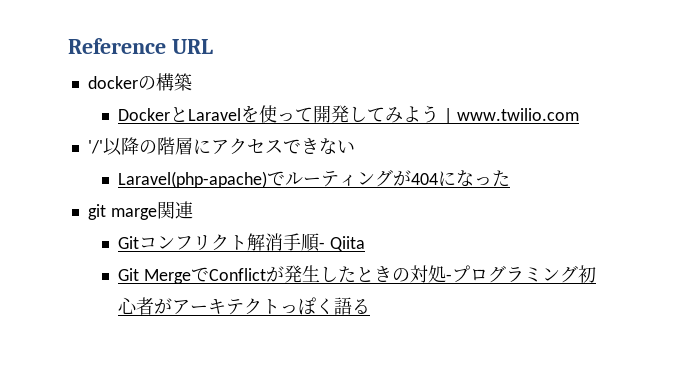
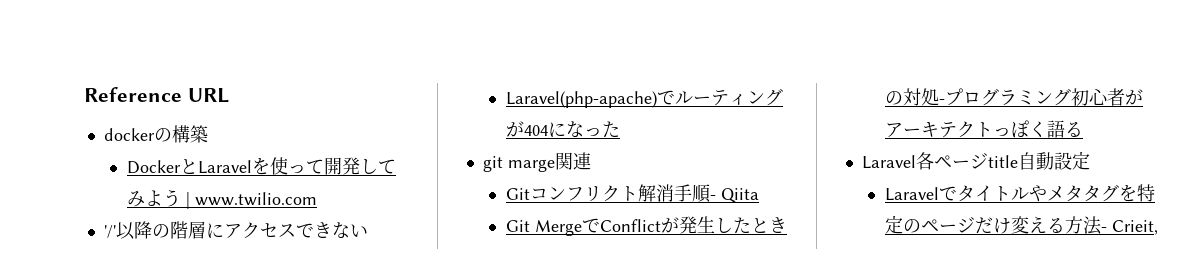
+ Laravel各ページtitle自動設定
+ Laravelでタイトルやメタタグを特定のページだけ変える方法- Crieit,

